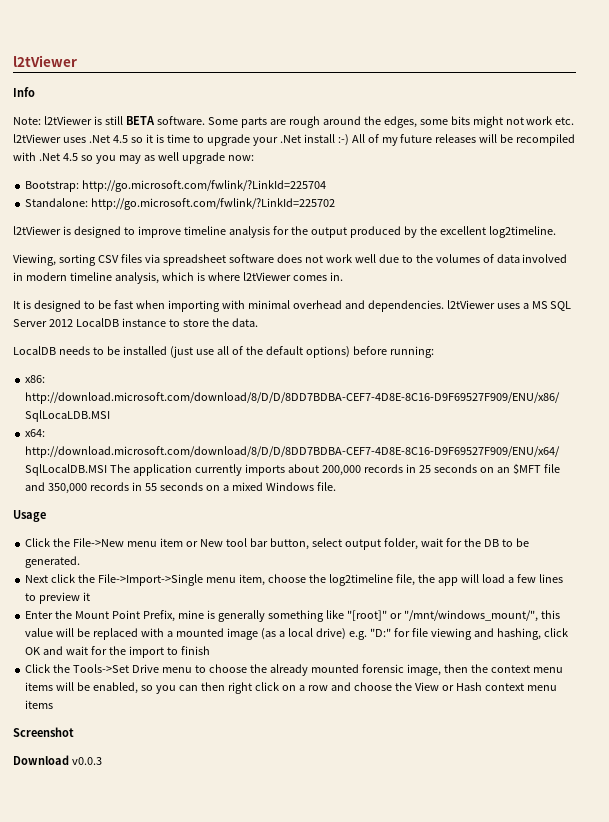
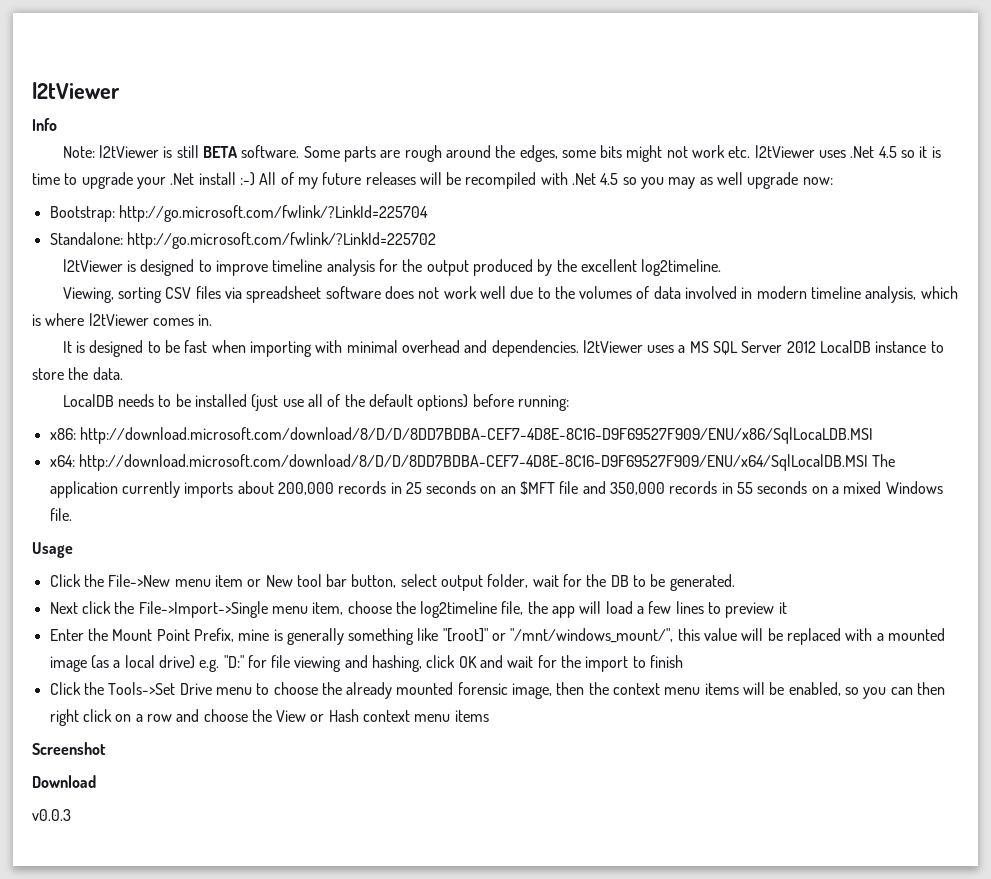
- Download v0.0.3
+ Download
+ v0.0.3

